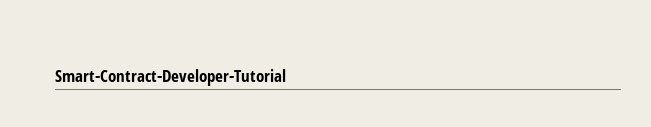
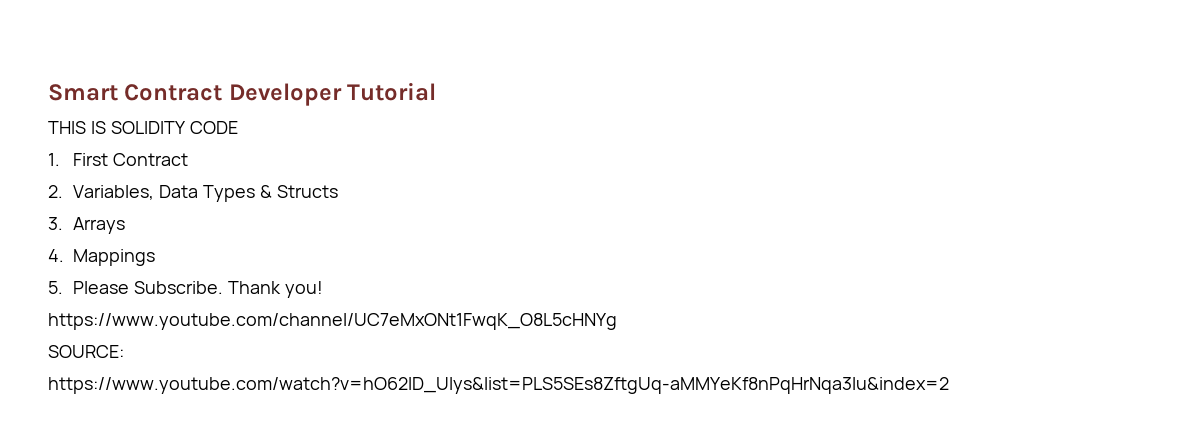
- Smart-Contract-Developer-Tutorial
+ Smart Contract Developer Tutorial
+ THIS IS SOLIDITY CODE
+ 1. First Contract
+ 2. Variables, Data Types & Structs
+ 3. Arrays
+ 4. Mappings
+ 5. Please Subscribe. Thank you!
+ https://www.youtube.com/channel/UC7eMxONt1FwqK_O8L5cHNYg
+ SOURCE:
+ https://www.youtube.com/watch?v=hO62lD_Ulys&list=PLS5SEs8ZftgUq-aMMYeKf8nPqHrNqa3Iu&index=2

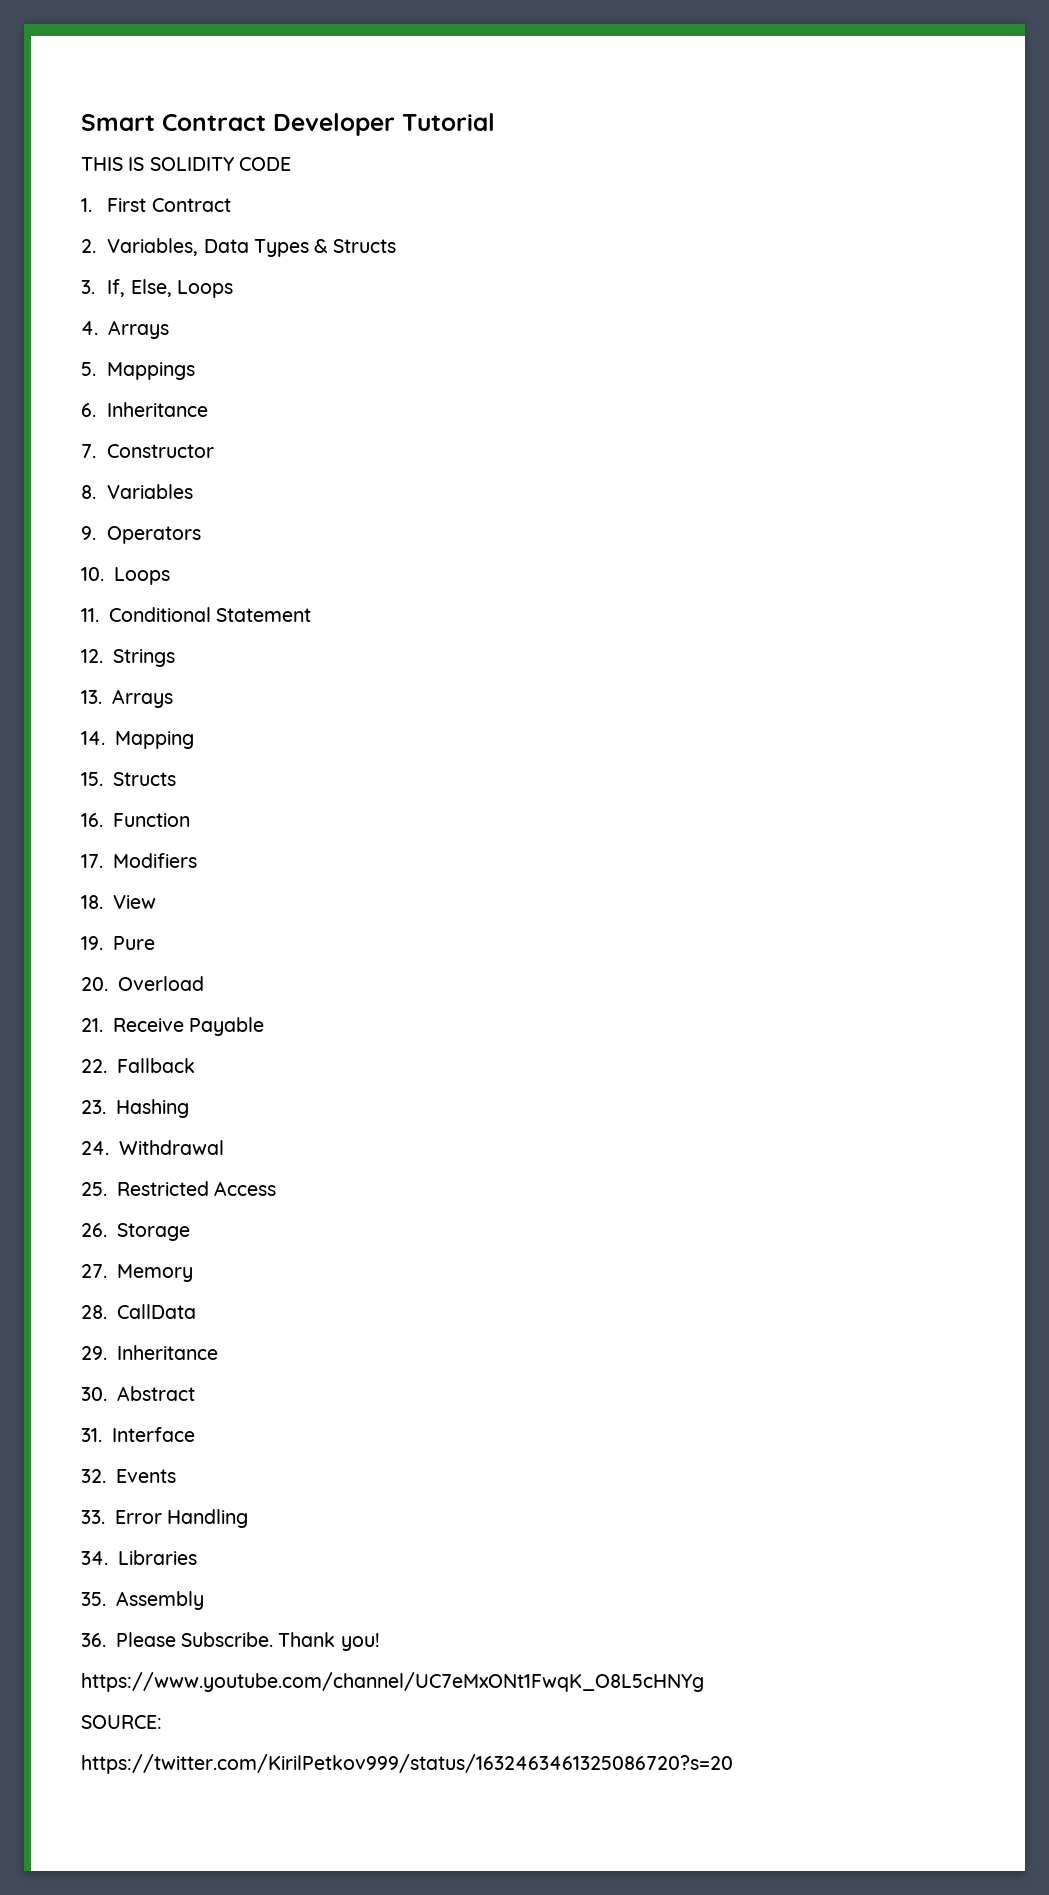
- 3. Arrays
- 4. Mappings
+ 3. If, Else, Loops
+ 4. Arrays
+ 5. Mappings
- 5. Please Subscribe.
+ 6. Inheritance
+ 7. Constructor
+ 8. Variables
+ 9. Operators
+ 10. Loops
+ 11. Conditional Statement
+ 12. Strings
+ 13. Arrays
+ 14. Mapping
+ 15. Structs
+ 16. Function
+ 17. Modifiers
+ 18. View
+ 19. Pure
+ 20. Overload
+ 21. Receive Payable
+ 22. Fallback
+ 23. Hashing
+ 24. Withdrawal
+ 25. Restricted Access
+ 26. Storage
+ 27. Memory
+ 28. CallData
+ 29. Inheritance
+ 30. Abstract
+ 31. Interface
+ 32. Events
+ 33. Error Handling
+ 34. Libraries
+ 35. Assembly
+ 36. Please Subscribe.
- https://www.youtube.com/watch?v=hO62lD_Ulys&list=PLS5SEs8ZftgUq-aMMYeKf8nPqHrNqa3Iu&index=2
+ https://twitter.com/KirilPetkov999/status/1632463461325086720?s=20

